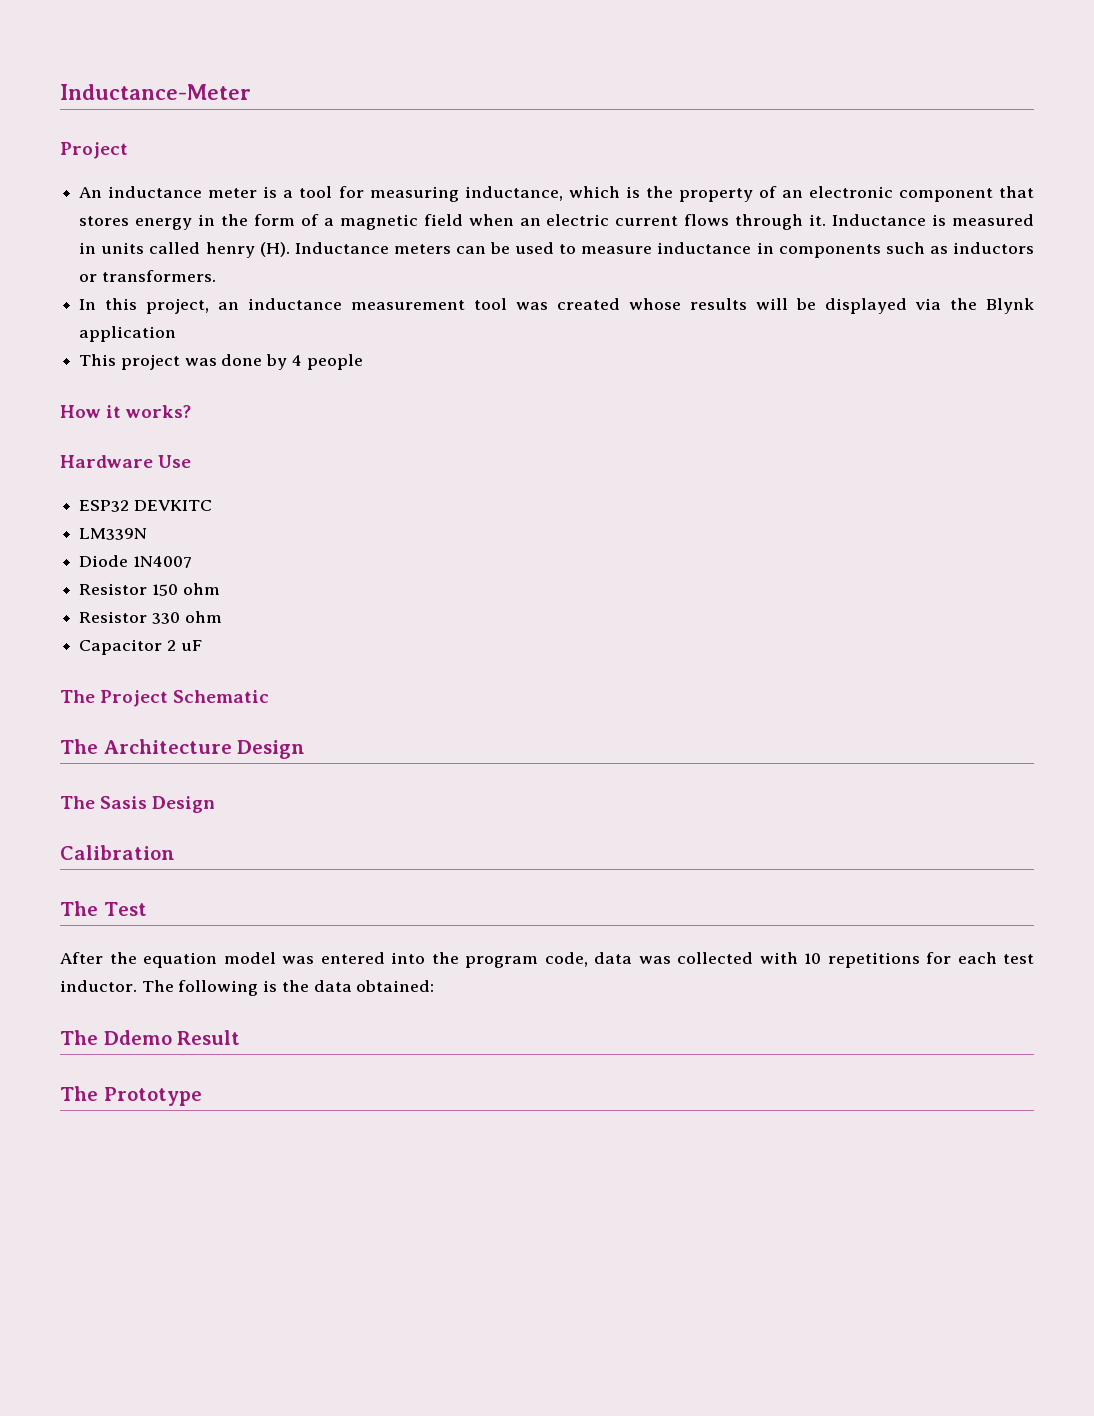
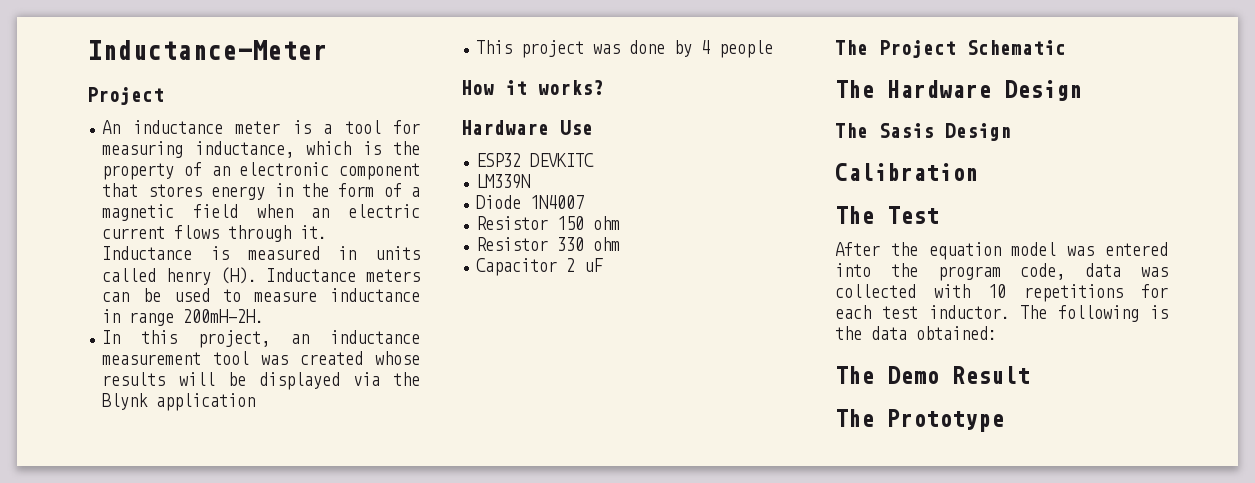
- Inductance is measured in units called henry (H). Inductance meters can be used to measure inductance in components such as inductors or transformers.
+ Inductance is measured in units called henry (H). Inductance meters can be used to measure inductance in range 200mH-2H.
- The Architecture Design
+ The Hardware Design
- The Ddemo Result
+ The Demo Result

